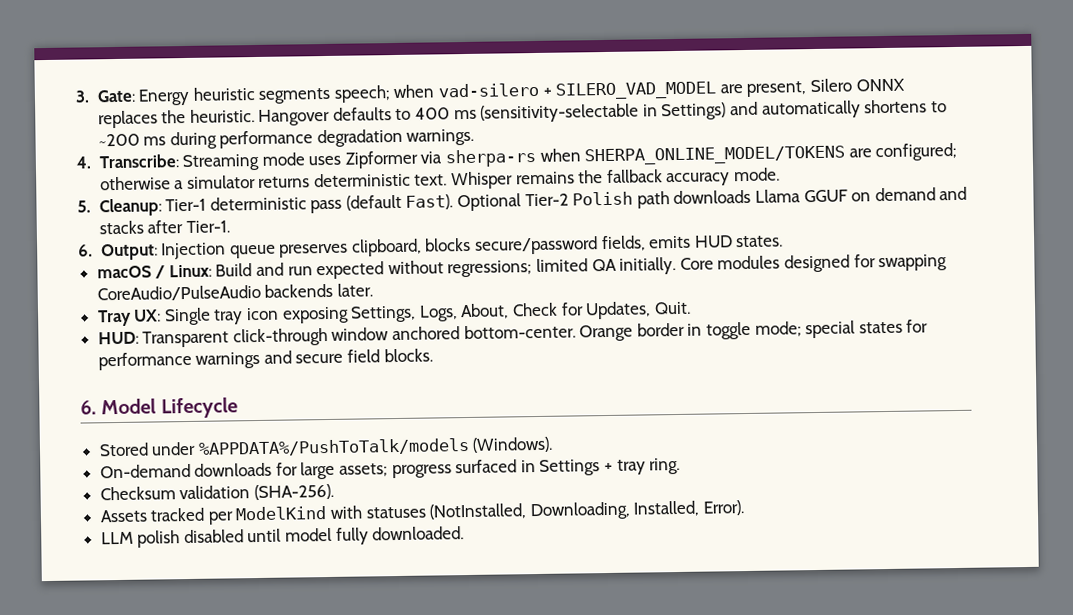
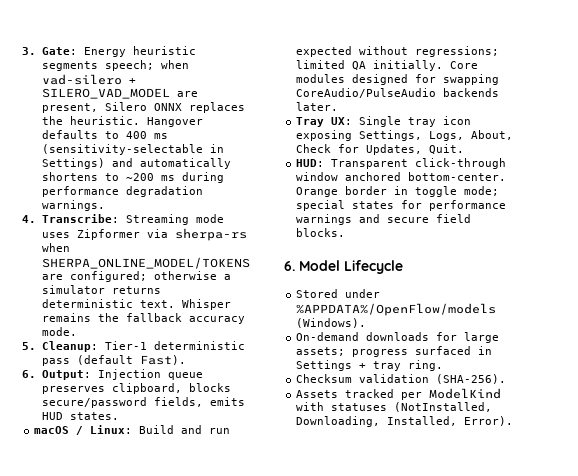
- Optional Tier-2 Polish path downloads Llama GGUF on demand and stacks after Tier-1.
- Stored under %APPDATA%/PushToTalk/models (Windows).
+ Stored under %APPDATA%/OpenFlow/models (Windows).
- LLM polish disabled until model fully downloaded.

